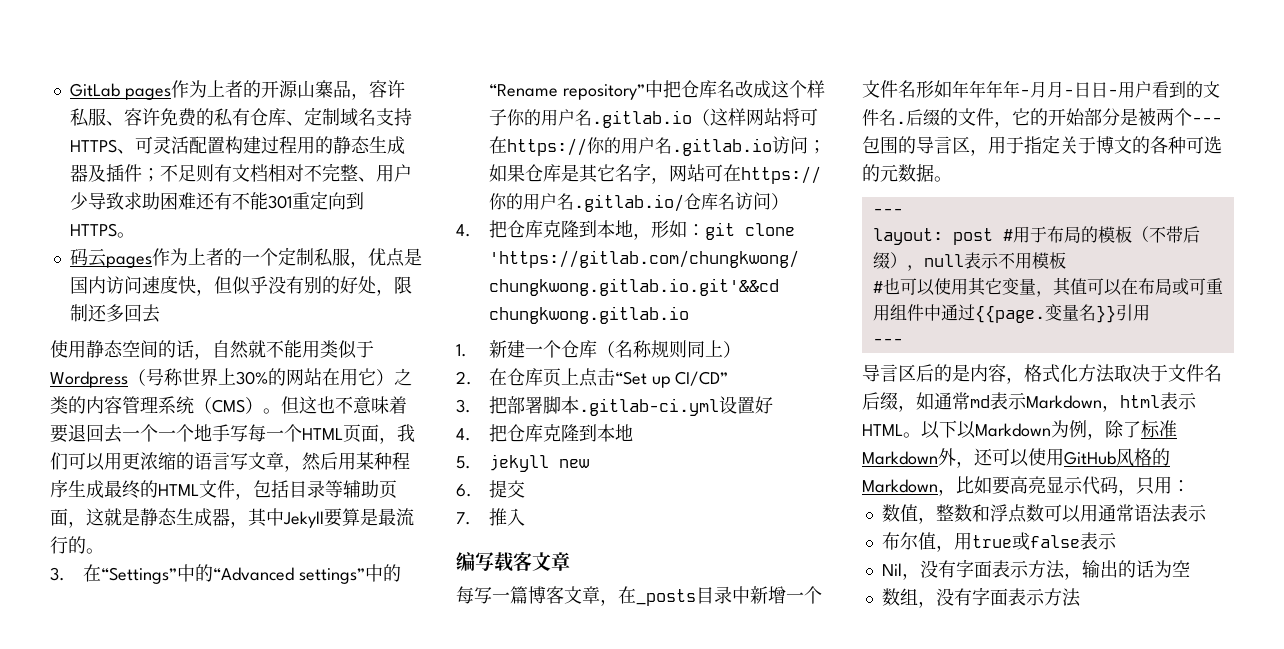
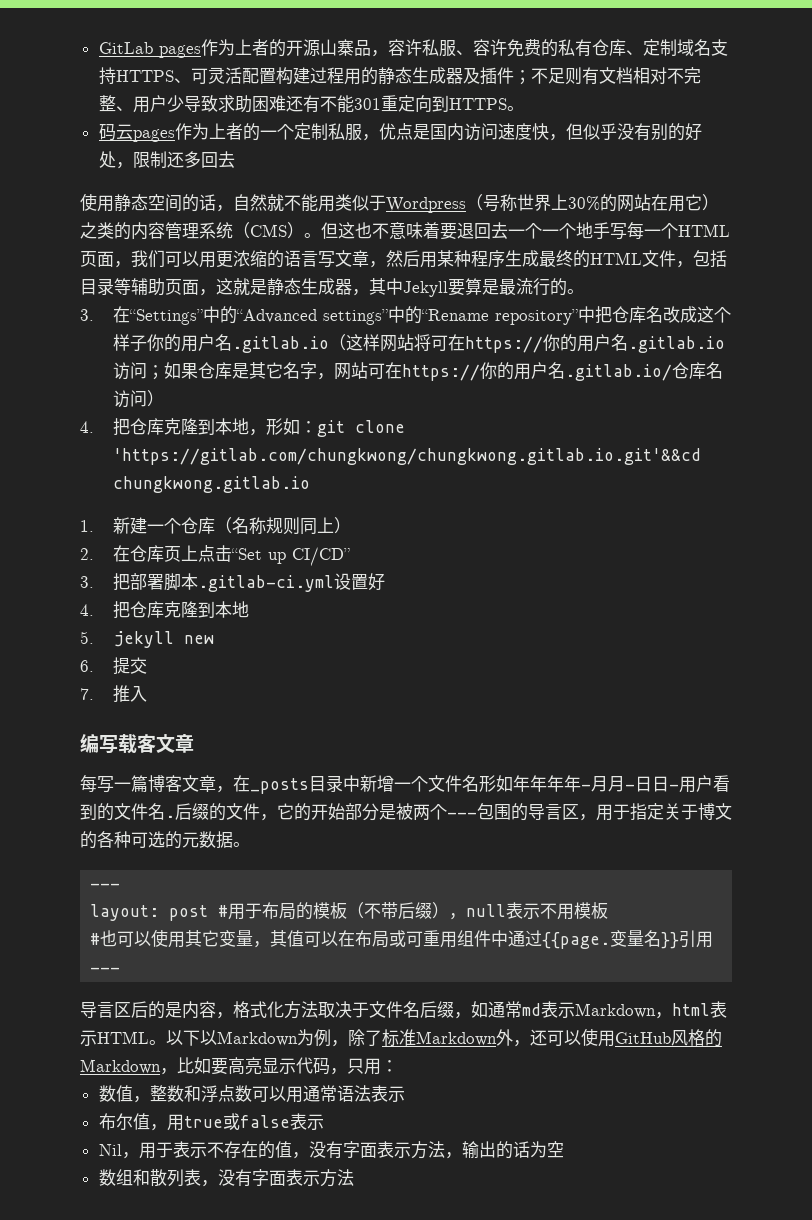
- Nil，没有字面表示方法，输出的话为空
+ Nil，用于表示不存在的值，没有字面表示方法，输出的话为空
- 数组，没有字面表示方法
+ 数组和散列表，没有字面表示方法

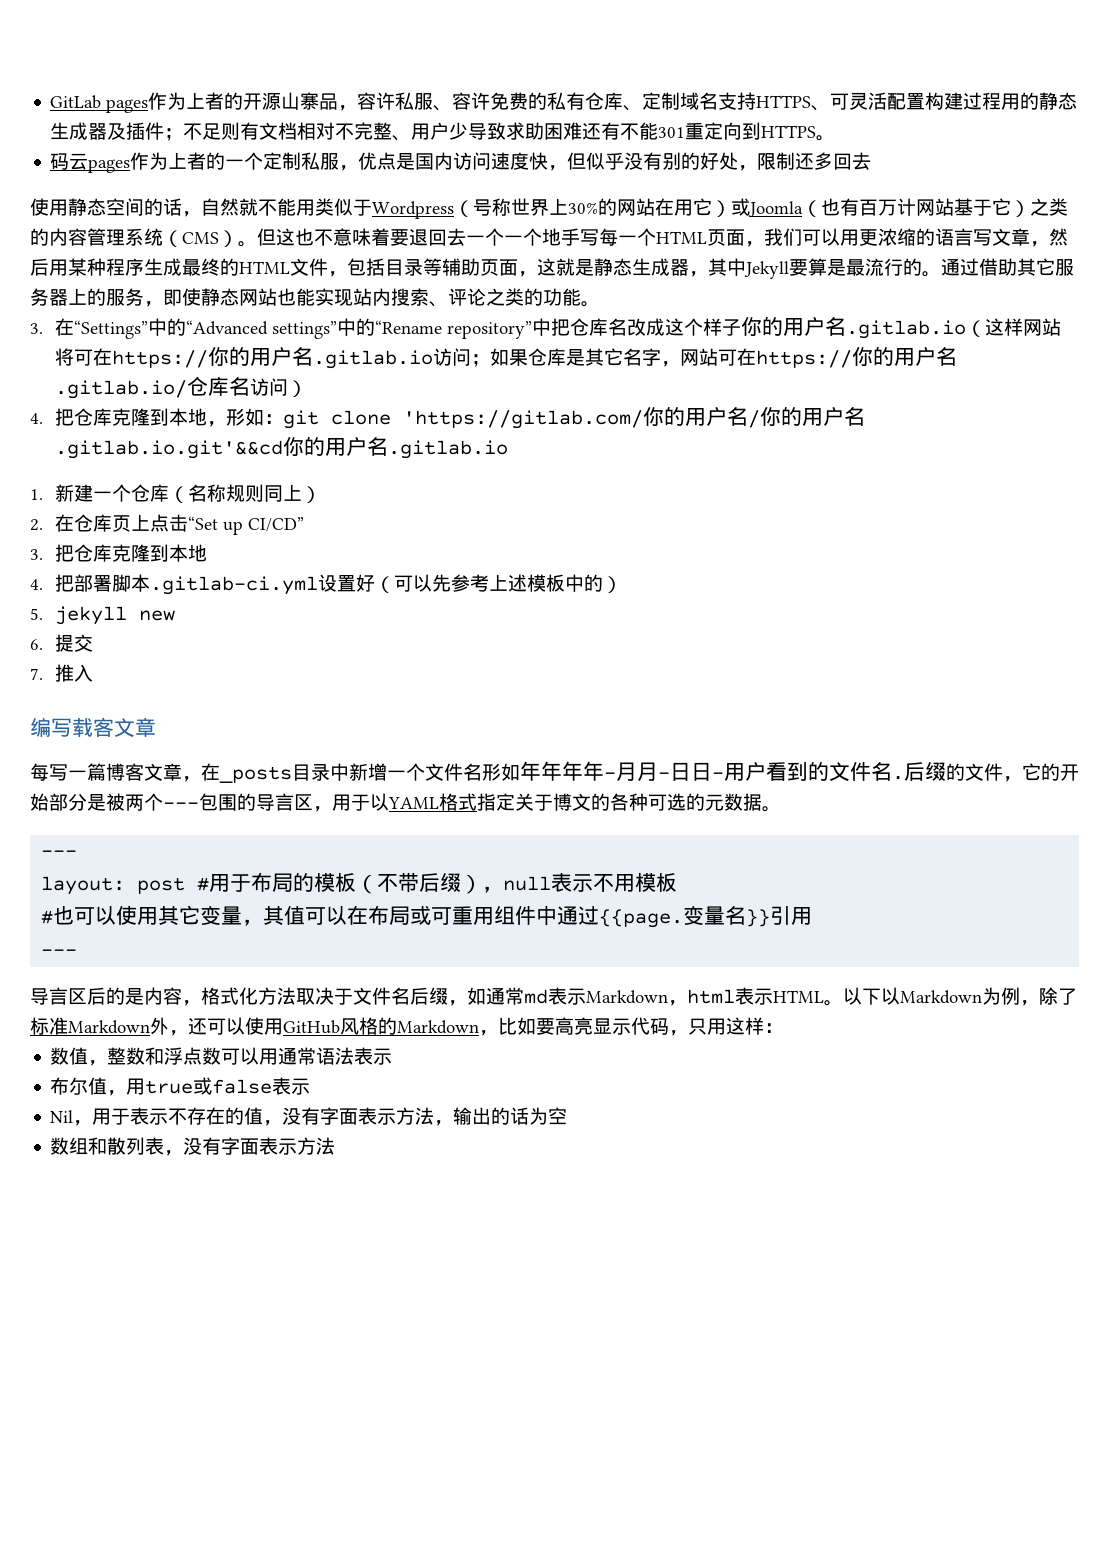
- 使用静态空间的话，自然就不能用类似于Wordpress（号称世界上30%的网站在用它）之类的内容管理系统（CMS）。
+ 使用静态空间的话，自然就不能用类似于Wordpress（号称世界上30%的网站在用它）或Joomla（也有百万计网站基于它）之类的内容管理系统（CMS）。
+ 通过借助其它服务器上的服务，即使静态网站也能实现站内搜索、评论之类的功能。
- 4.把仓库克隆到本地，形如：git clone 'https://gitlab.com/chungkwong/chungkwong.gitlab.io.git'&&cd chungkwong.gitlab.io
+ 4.把仓库克隆到本地，形如：git clone 'https://gitlab.com/你的用户名/你的用户名.gitlab.io.git'&&cd你的用户名.gitlab.io
- 3.把部署脚本.gitlab-ci.yml设置好
- 4.把仓库克隆到本地
+ 3.把仓库克隆到本地
+ 4.把部署脚本.gitlab-ci.yml设置好（可以先参考上述模板中的）
- 后缀的文件，它的开始部分是被两个---包围的导言区，用于指定关于博文的各种可选的元数据。
+ 后缀的文件，它的开始部分是被两个---包围的导言区，用于以YAML格式指定关于博文的各种可选的元数据。
- 以下以Markdown为例，除了标准Markdown外，还可以使用GitHub风格的Markdown，比如要高亮显示代码，只用：
+ 以下以Markdown为例，除了标准Markdown外，还可以使用GitHub风格的Markdown，比如要高亮显示代码，只用这样：

